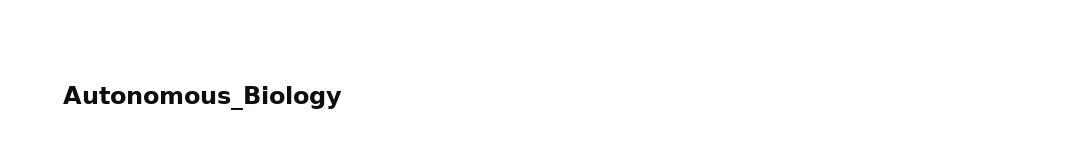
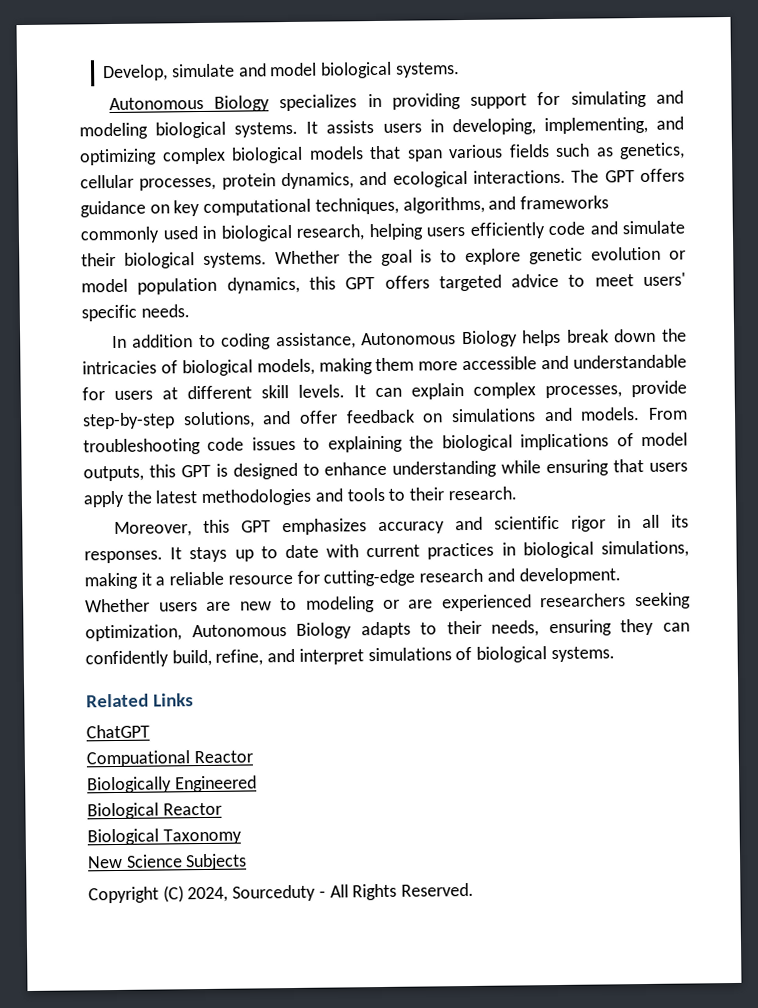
- Autonomous_Biology
+ Develop, simulate and model biological systems.
+ Autonomous Biology specializes in providing support for simulating and modeling biological systems. It assists users in developing, implementing, and optimizing complex biological models that span various fields such as genetics, cellular processes, protein dynamics, and ecological interactions. The GPT offers guidance on key computational techniques, algorithms, and frameworks commonly used in biological research, helping users efficiently code and simulate their biological systems. Whether the goal is to explore genetic evolution or model population dynamics, this GPT offers targeted advice to meet users' specific needs.
+ In addition to coding assistance, Autonomous Biology helps break down the intricacies of biological models, making them more accessible and understandable for users at different skill levels. It can explain complex processes, provide step-by-step solutions, and offer feedback on simulations and models. From troubleshooting code issues to explaining the biological implications of model outputs, this GPT is designed to enhance understanding while ensuring that users apply the latest methodologies and tools to their research.
+ Moreover, this GPT emphasizes accuracy and scientific rigor in all its responses. It stays up to date with current practices in biological simulations, making it a reliable resource for cutting-edge research and development. Whether users are new to modeling or are experienced researchers seeking optimization, Autonomous Biology adapts to their needs, ensuring they can confidently build, refine, and interpret simulations of biological systems.
+ Related Links
+ ChatGPT
+ Compuational Reactor
+ Biologically Engineered
+ Biological Reactor
+ Biological Taxonomy
+ New Science Subjects
+ Copyright (C) 2024, Sourceduty - All Rights Reserved.

